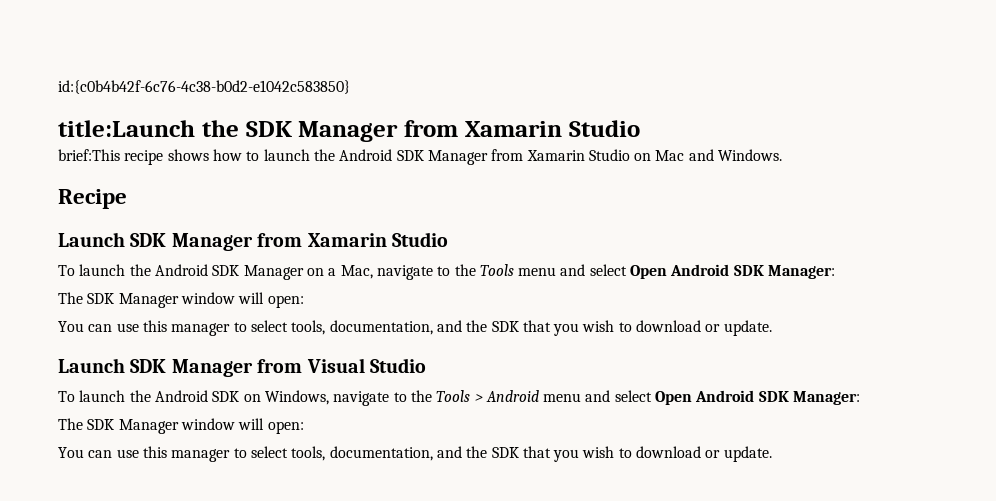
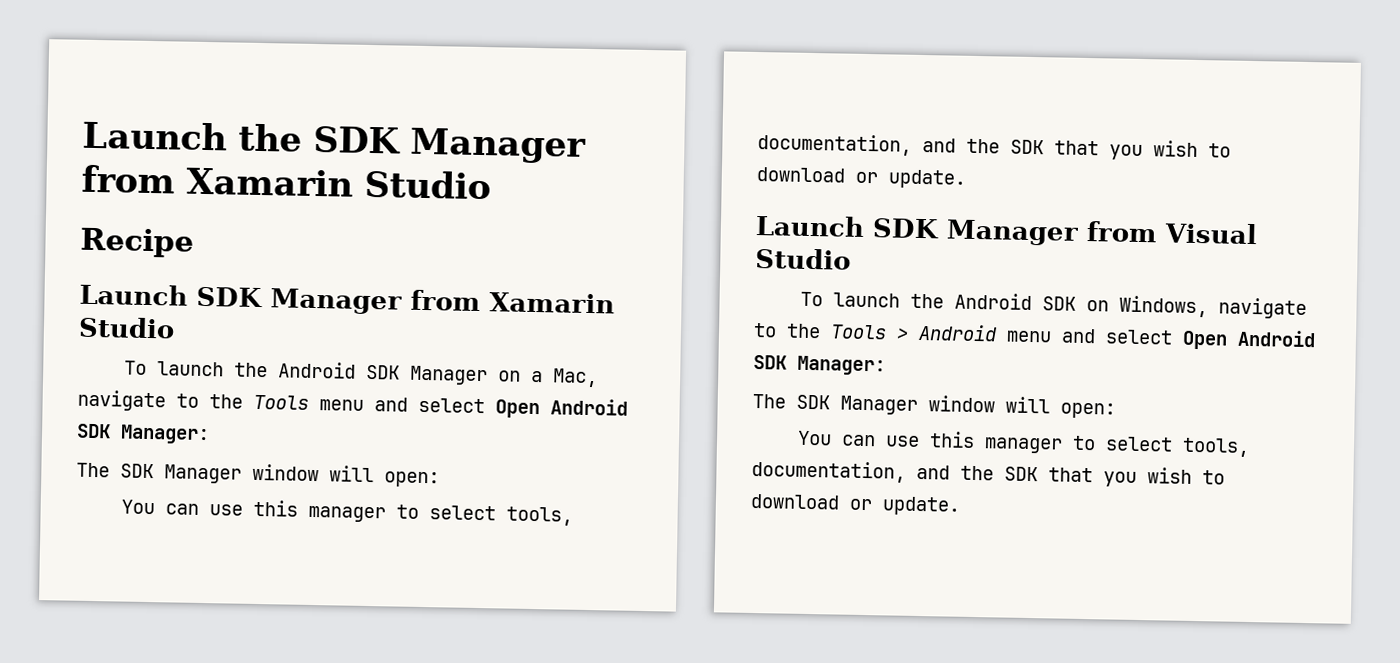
- id:{c0b4b42f-6c76-4c38-b0d2-e1042c583850}
- title:Launch the SDK Manager from Xamarin Studio
+ Launch the SDK Manager from Xamarin Studio
- brief:This recipe shows how to launch the Android SDK Manager from Xamarin Studio on Mac and Windows.

